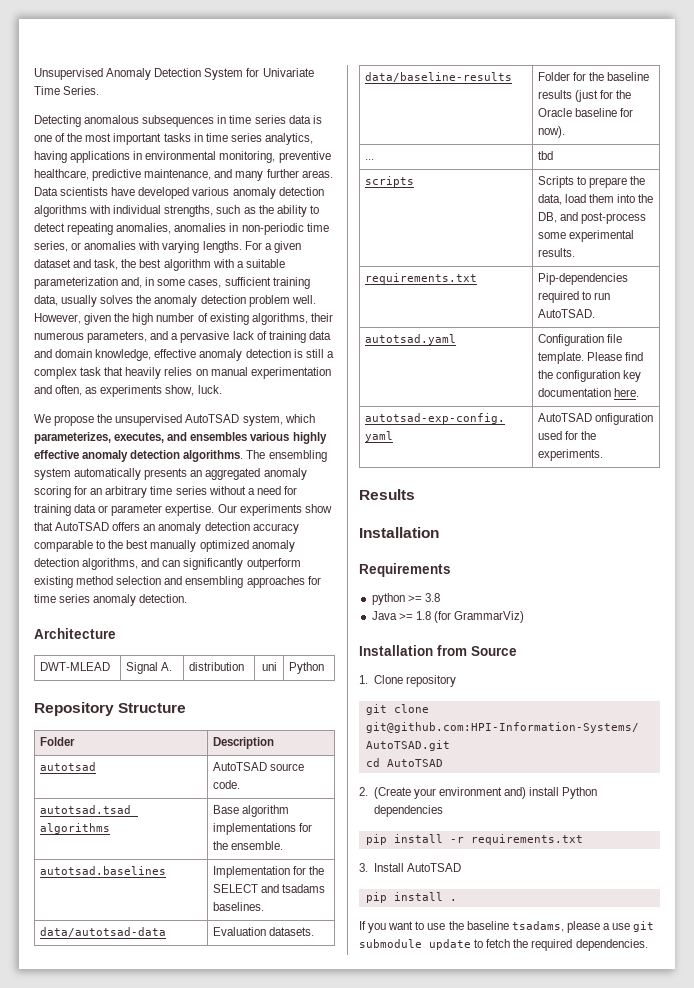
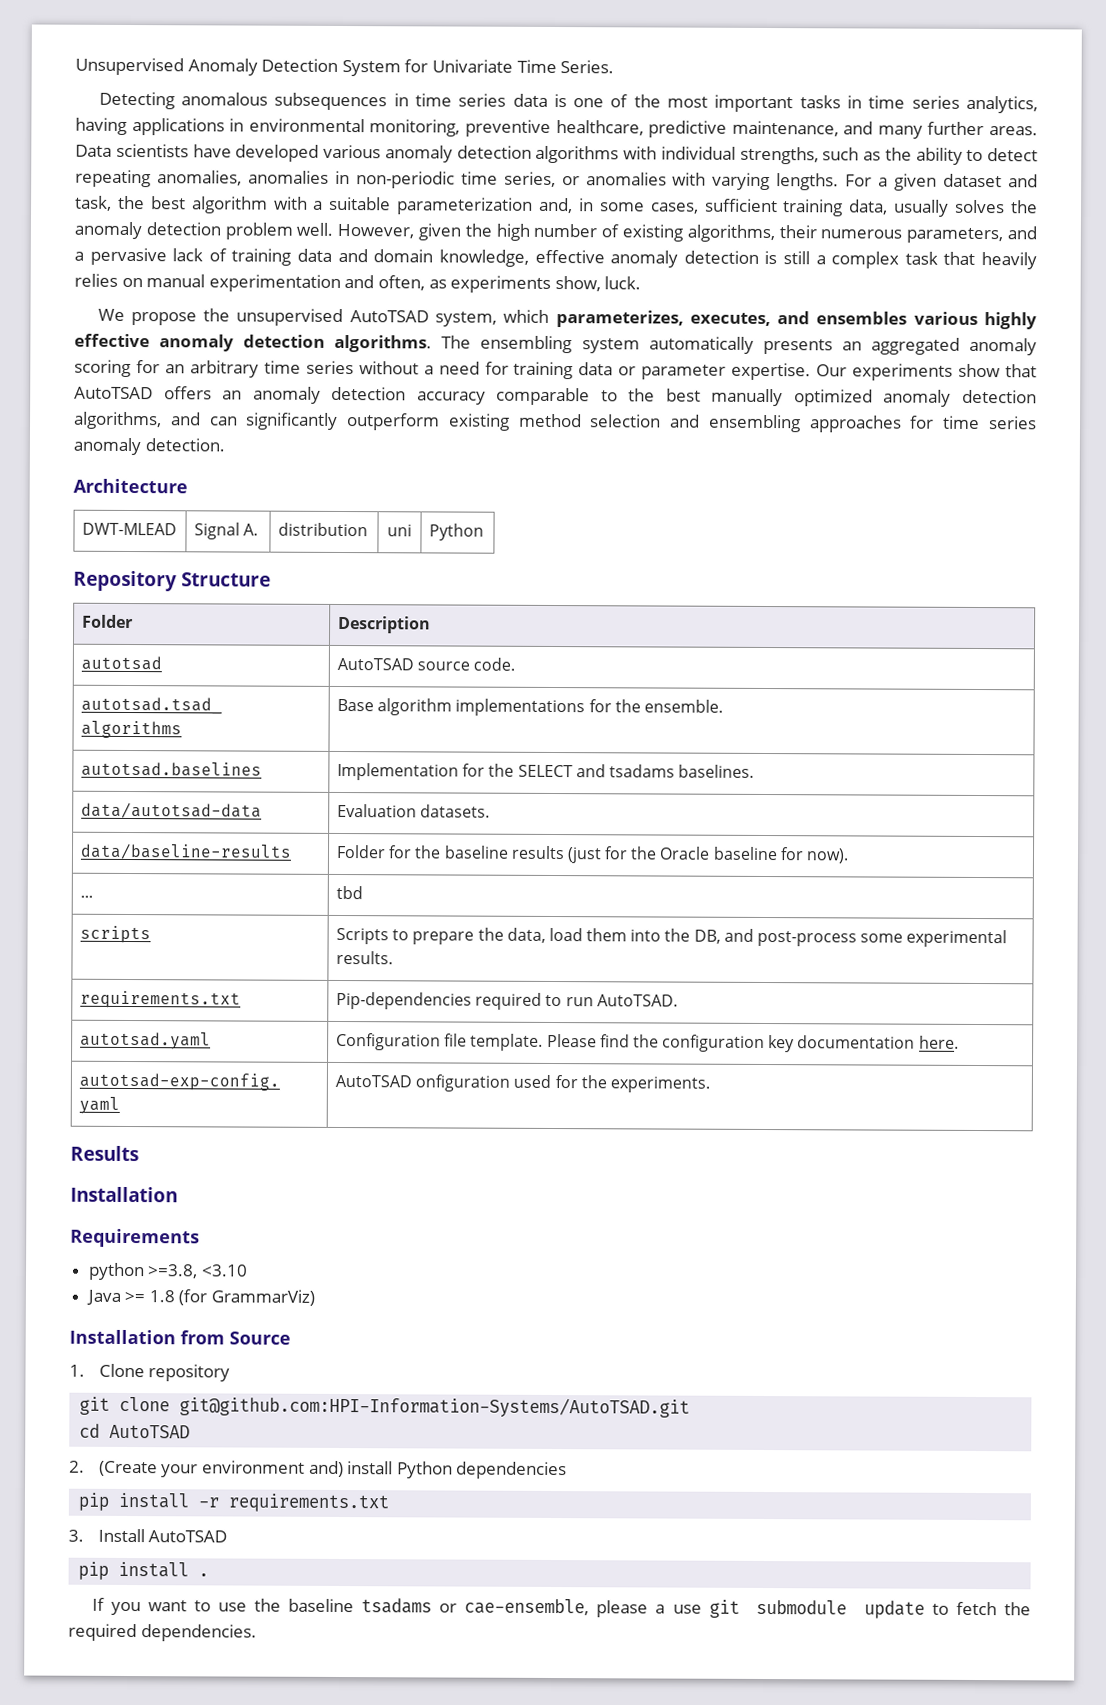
- python >= 3.8
+ python >=3.8, <3.10
- If you want to use the baseline tsadams, please a use git submodule update to fetch the required dependencies.
+ If you want to use the baseline tsadams or cae-ensemble, please a use git submodule update to fetch the required dependencies.

